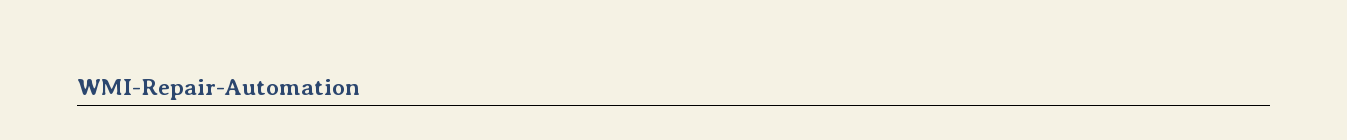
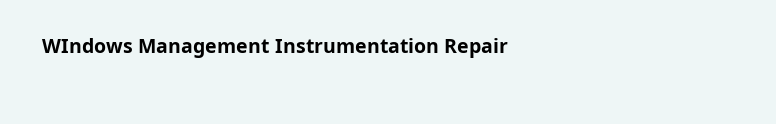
- WMI-Repair-Automation
+ WIndows Management Instrumentation Repair

